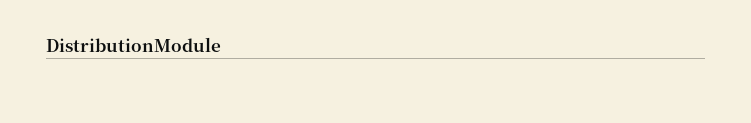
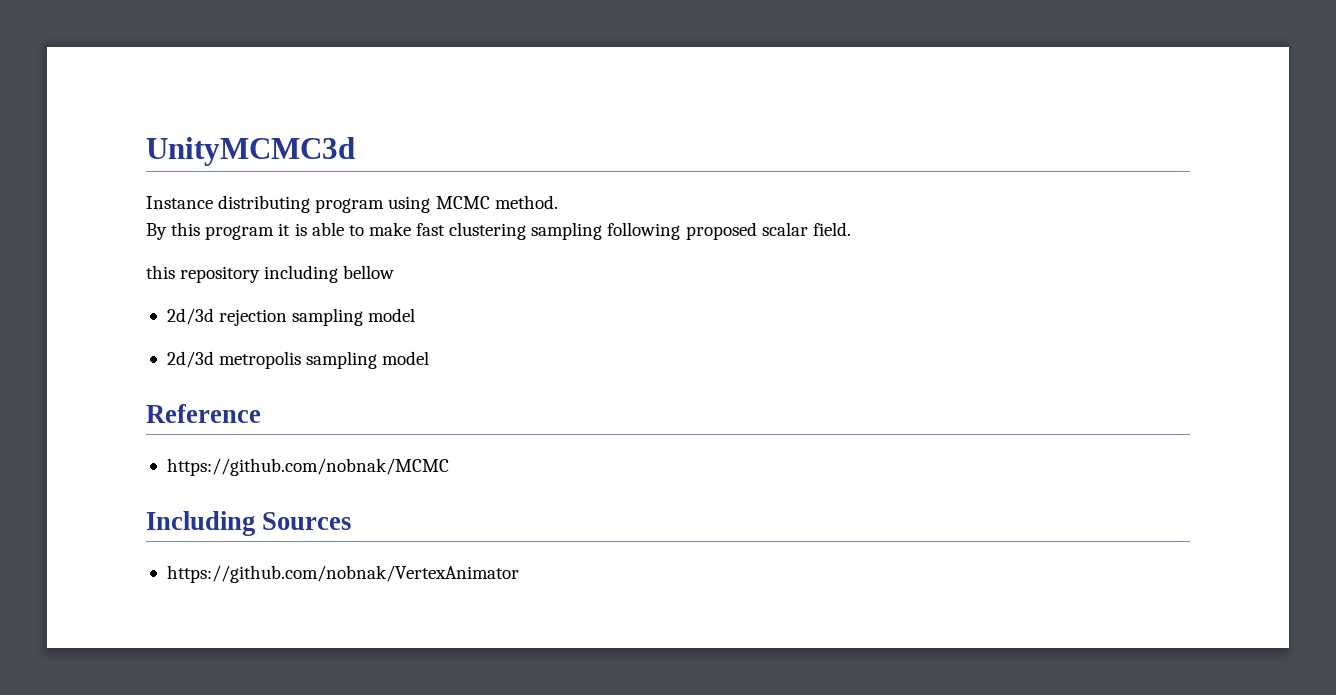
- DistributionModule
+ UnityMCMC3d
+ Instance distributing program using MCMC method.
+ By this program it is able to make fast clustering sampling following proposed scalar field.
+ this repository including bellow
+ 2d/3d rejection sampling model
+ 2d/3d metropolis sampling model
+ Reference
+ https://github.com/nobnak/MCMC
+ Including Sources
+ https://github.com/nobnak/VertexAnimator

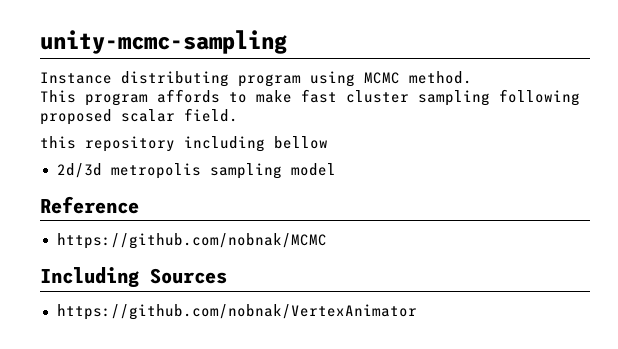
- UnityMCMC3d
+ unity-mcmc-sampling
- By this program it is able to make fast clustering sampling following proposed scalar field.
+ This program affords to make fast cluster sampling following proposed scalar field.
- 2d/3d rejection sampling model

